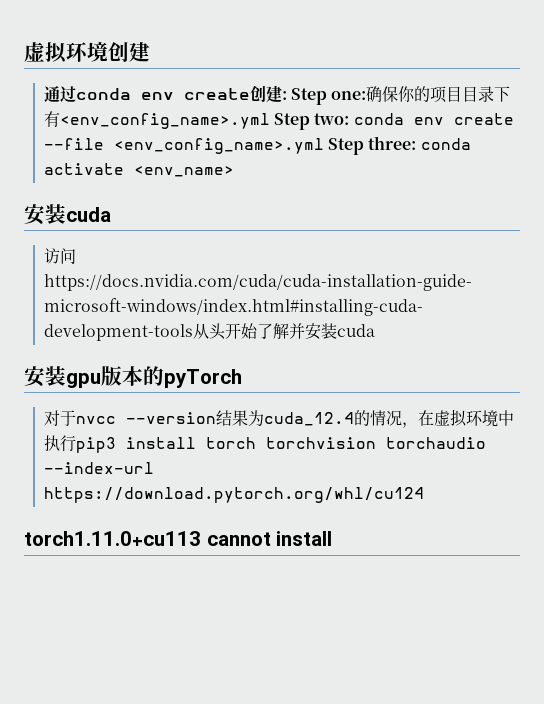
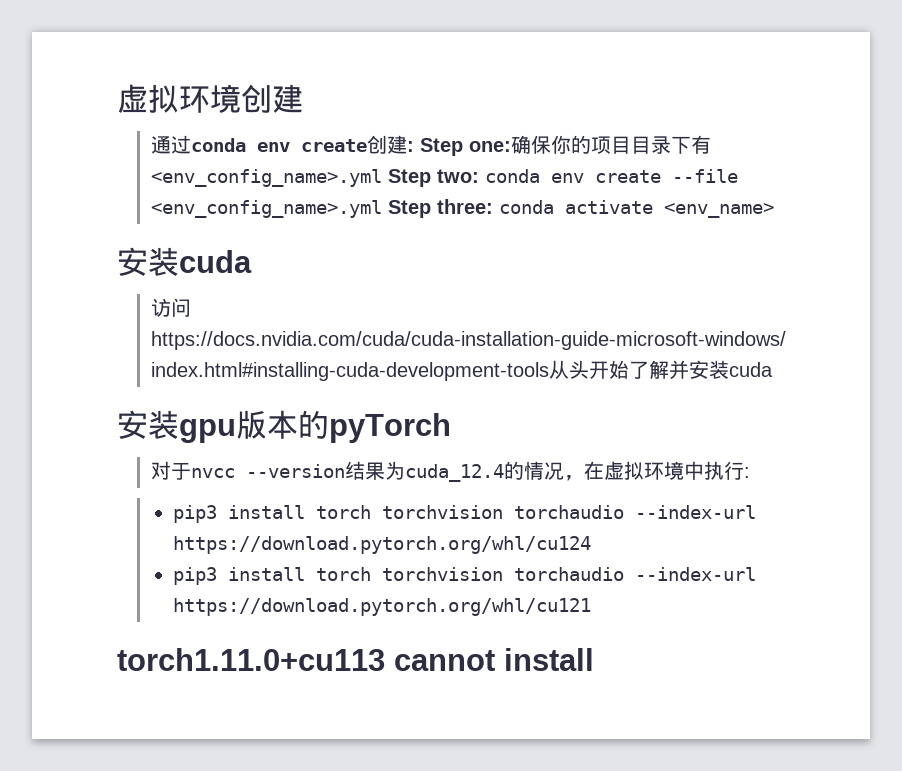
- 对于nvcc --version结果为cuda_12.4的情况，在虚拟环境中执行pip3 install torch torchvision torchaudio --index-url https://download.pytorch.org/whl/cu124
+ 对于nvcc --version结果为cuda_12.4的情况，在虚拟环境中执行:
+ pip3 install torch torchvision torchaudio --index-url https://download.pytorch.org/whl/cu124
+ pip3 install torch torchvision torchaudio --index-url https://download.pytorch.org/whl/cu121

